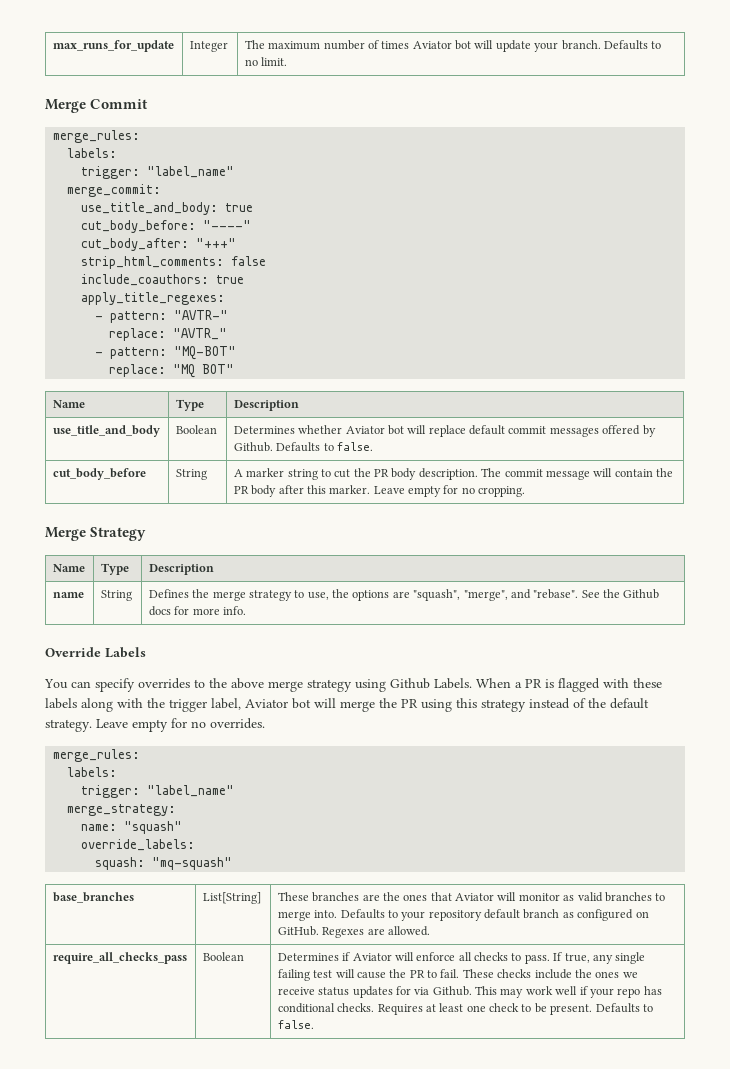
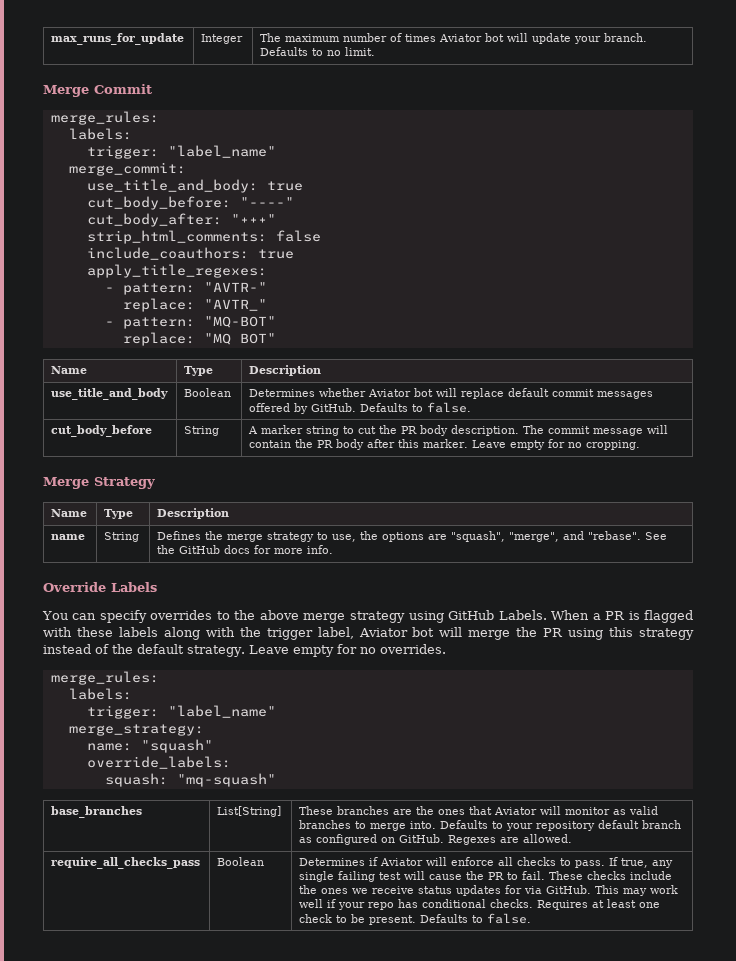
- use_title_and_body | Boolean | Determines whether Aviator bot will replace default commit messages offered by Github. Defaults to false.
+ use_title_and_body | Boolean | Determines whether Aviator bot will replace default commit messages offered by GitHub. Defaults to false.
- name | String | Defines the merge strategy to use, the options are "squash", "merge", and "rebase". See the Github docs for more info.
+ name | String | Defines the merge strategy to use, the options are "squash", "merge", and "rebase". See the GitHub docs for more info.
- You can specify overrides to the above merge strategy using Github Labels.
+ You can specify overrides to the above merge strategy using GitHub Labels.
- These checks include the ones we receive status updates for via Github.
+ These checks include the ones we receive status updates for via GitHub.

